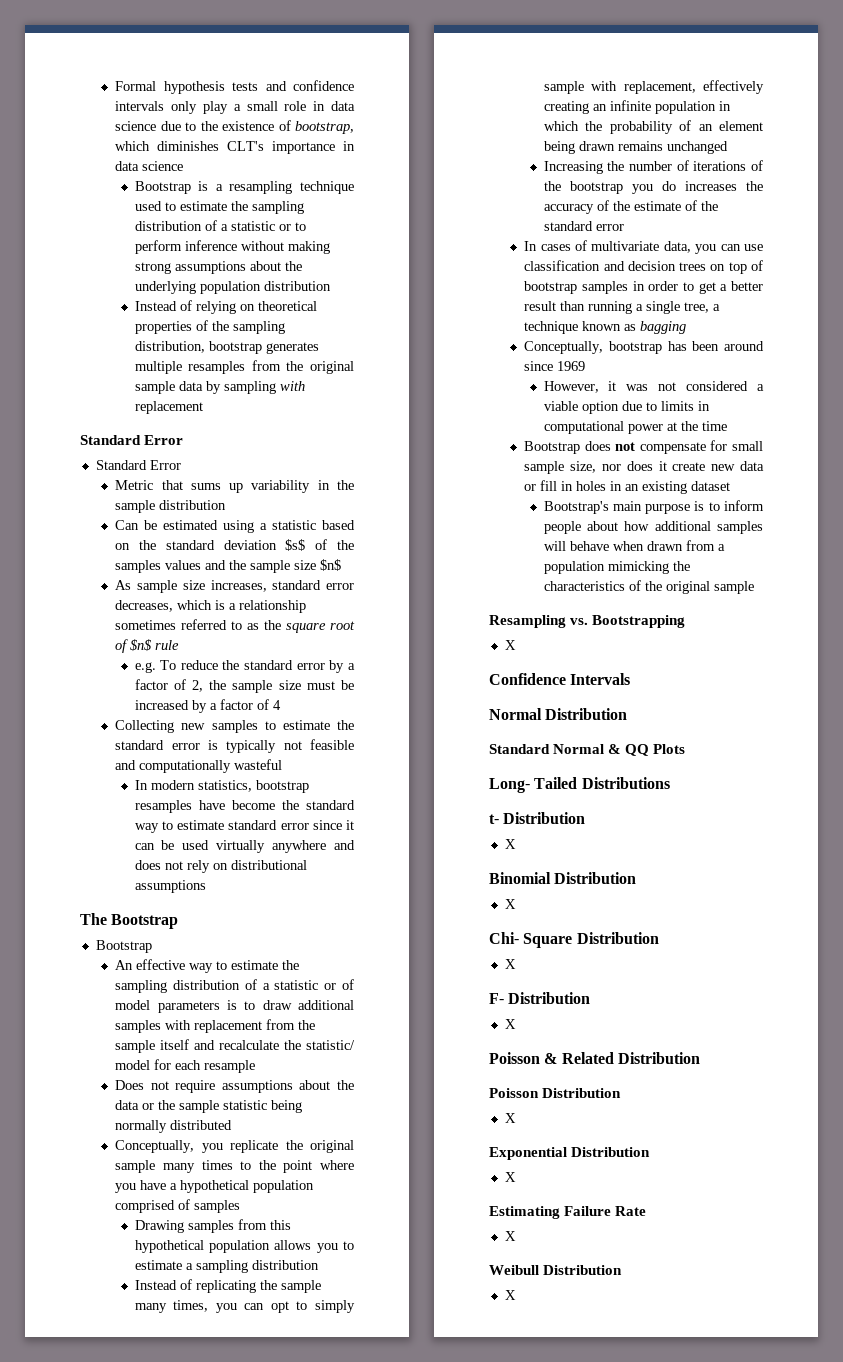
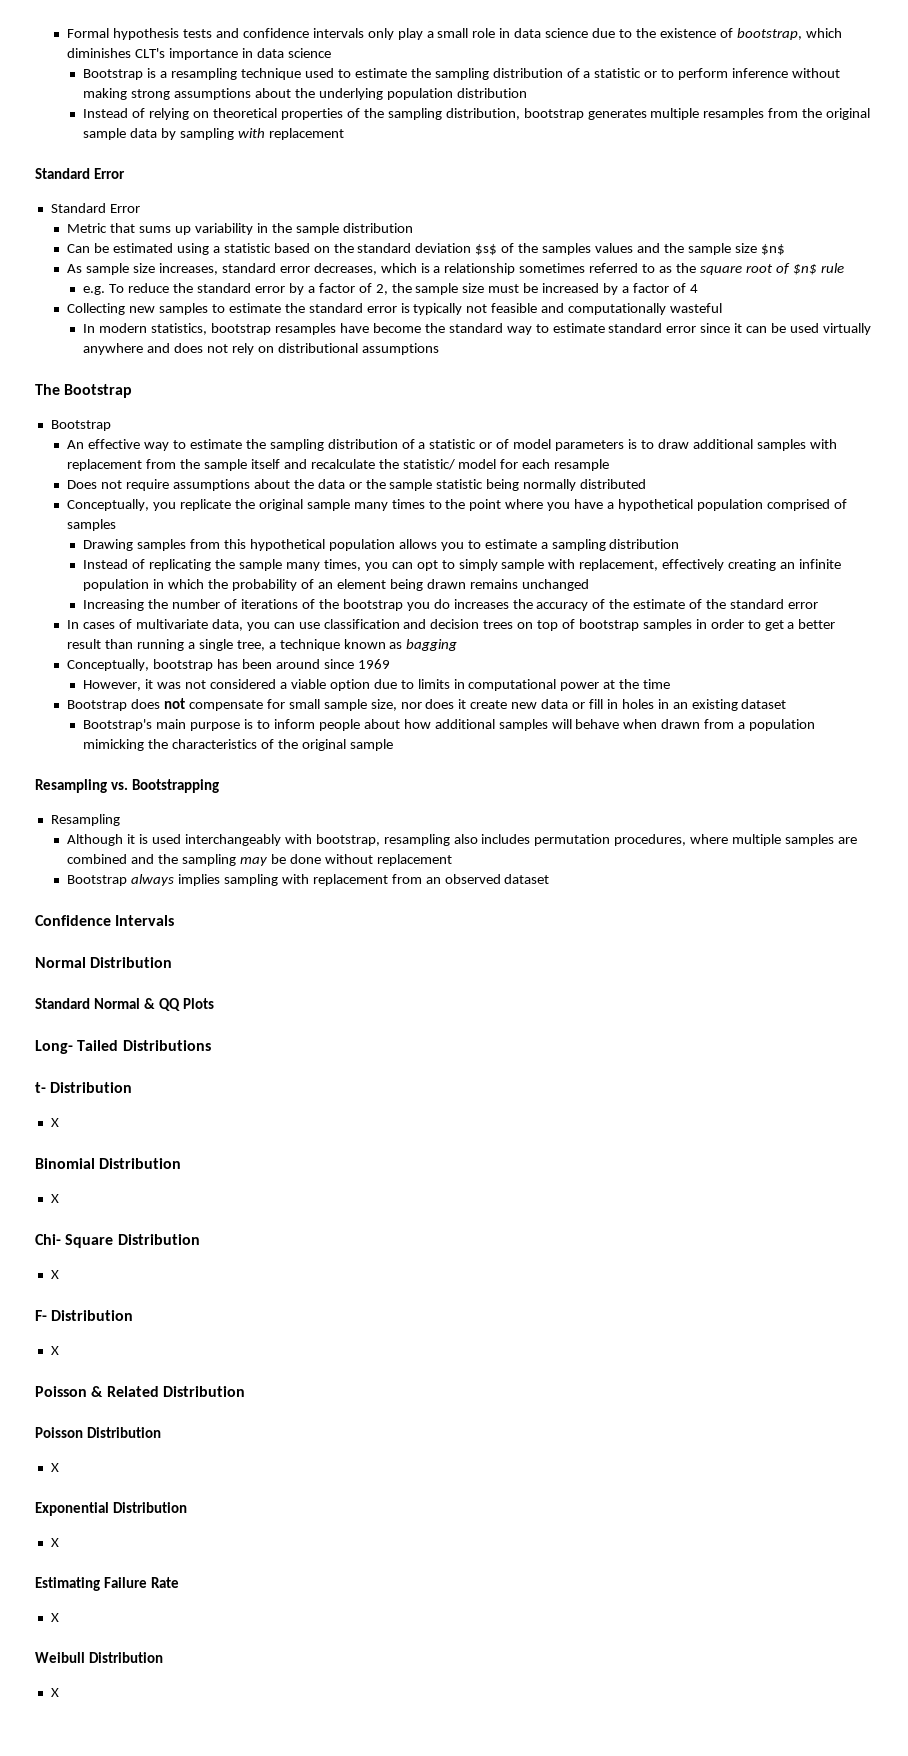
  Resampling vs. Bootstrapping
- X
+ Resampling
+ Although it is used interchangeably with bootstrap, resampling also includes permutation procedures, where multiple samples are combined and the sampling may be done without replacement
+ Bootstrap always implies sampling with replacement from an observed dataset

